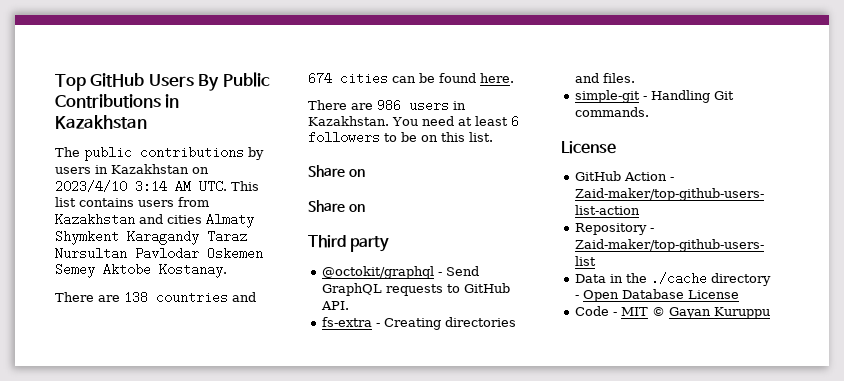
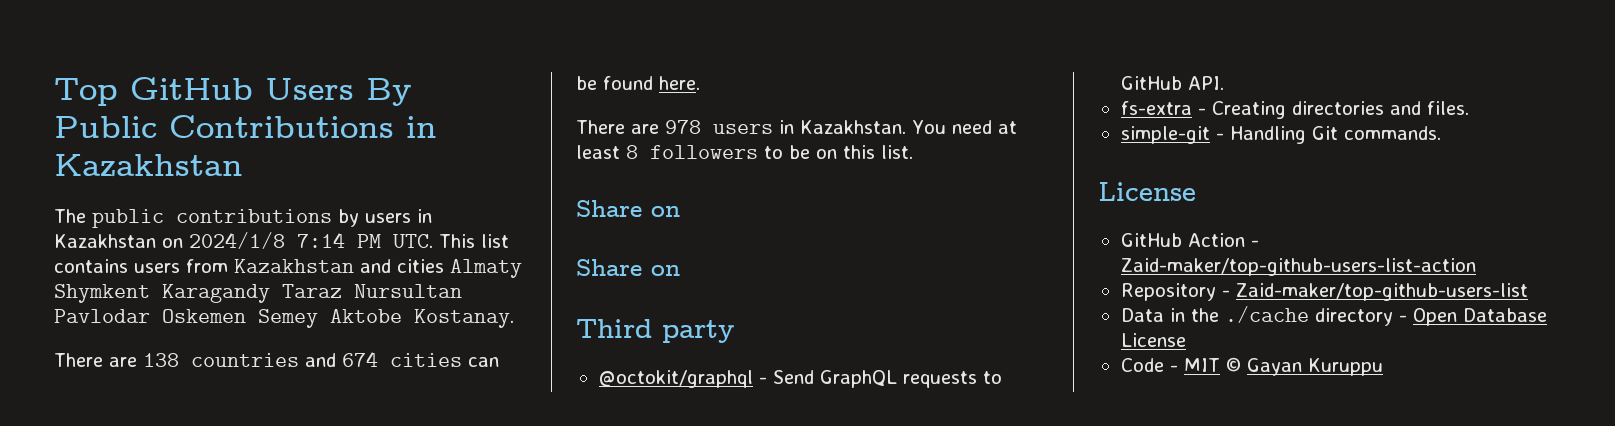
- The public contributions by users in Kazakhstan on 2023/4/10 3:14 AM UTC. This list contains users from Kazakhstan and cities Almaty Shymkent Karagandy Taraz Nursultan Pavlodar Oskemen Semey Aktobe Kostanay.
+ The public contributions by users in Kazakhstan on 2024/1/8 7:14 PM UTC. This list contains users from Kazakhstan and cities Almaty Shymkent Karagandy Taraz Nursultan Pavlodar Oskemen Semey Aktobe Kostanay.
- There are 986 users in Kazakhstan.
+ There are 978 users in Kazakhstan.
- You need at least 6 followers to be on this list.
+ You need at least 8 followers to be on this list.

